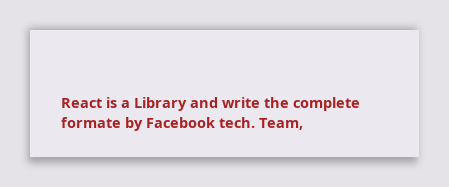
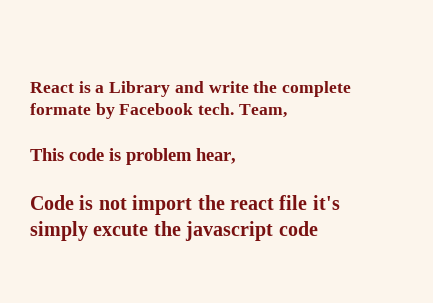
+ This code is problem hear,
+ Code is not import the react file it's simply excute the javascript code

